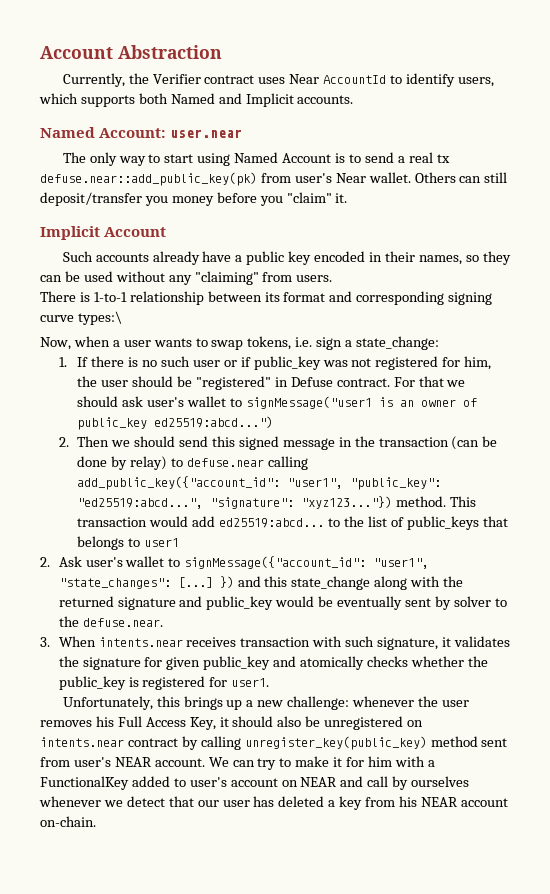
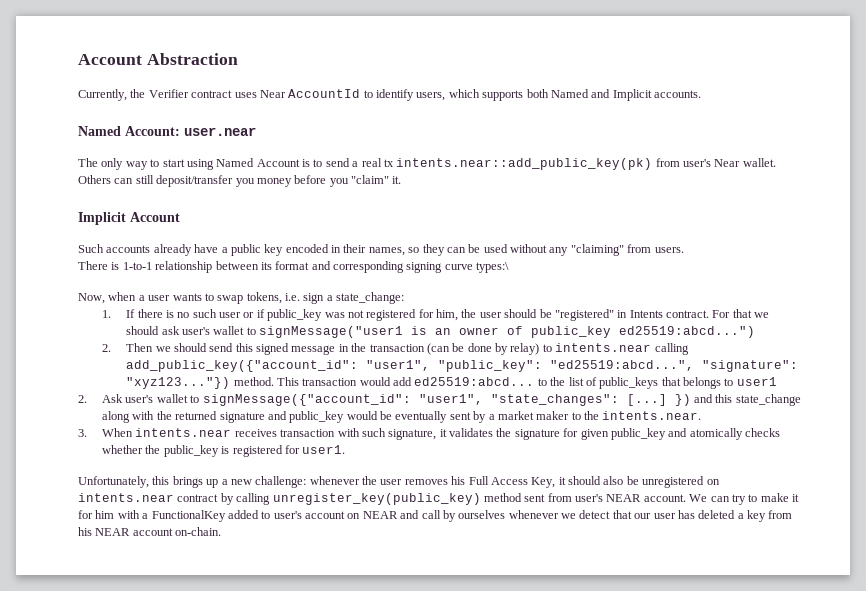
- The only way to start using Named Account is to send a real tx defuse.near::add_public_key(pk) from user's Near wallet.
+ The only way to start using Named Account is to send a real tx intents.near::add_public_key(pk) from user's Near wallet.
- 1. If there is no such user or if public_key was not registered for him, the user should be "registered" in Defuse contract.
+ 1. If there is no such user or if public_key was not registered for him, the user should be "registered" in Intents contract.
- 2. Then we should send this signed message in the transaction (can be done by relay) to defuse.near calling add_public_key({"account_id": "user1", "public_key": "ed25519:abcd...", "signature": "xyz123..."}) method.
+ 2. Then we should send this signed message in the transaction (can be done by relay) to intents.near calling add_public_key({"account_id": "user1", "public_key": "ed25519:abcd...", "signature": "xyz123..."}) method.
- }) and this state_change along with the returned signature and public_key would be eventually sent by solver to the defuse.near.
+ }) and this state_change along with the returned signature and public_key would be eventually sent by a market maker to the intents.near.

